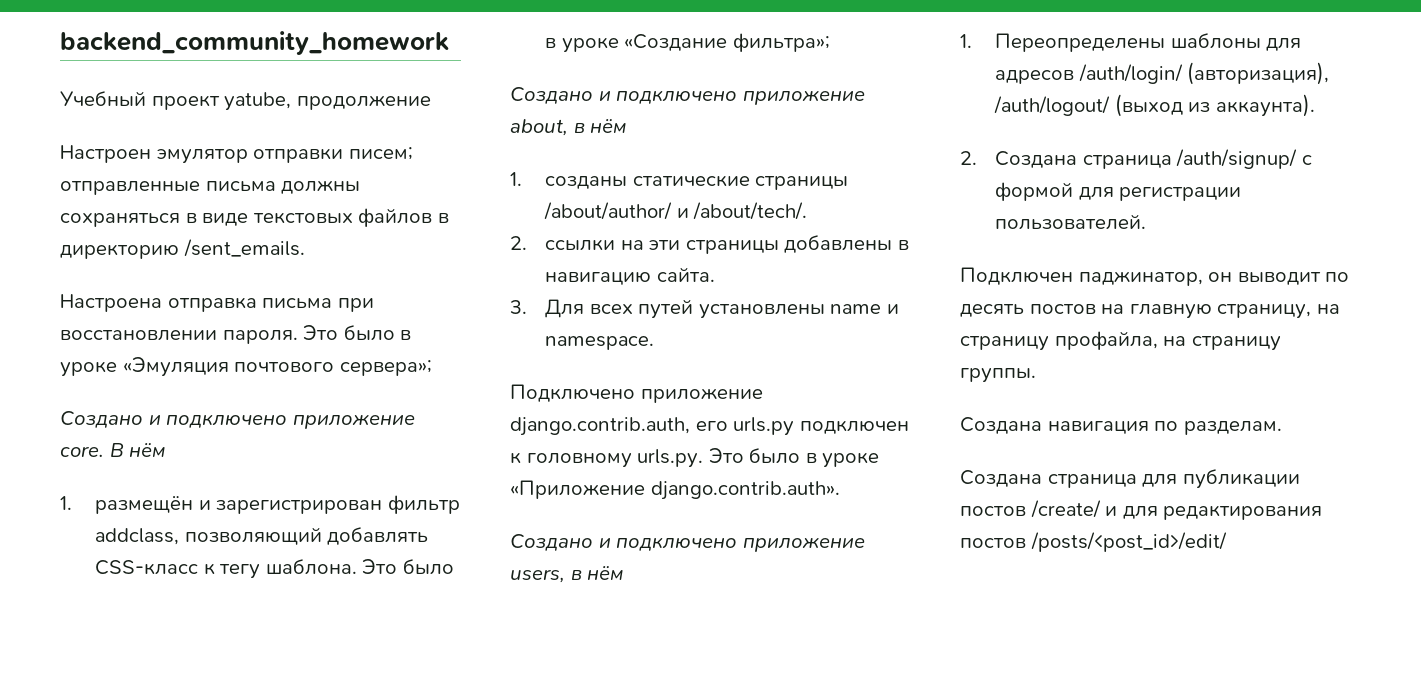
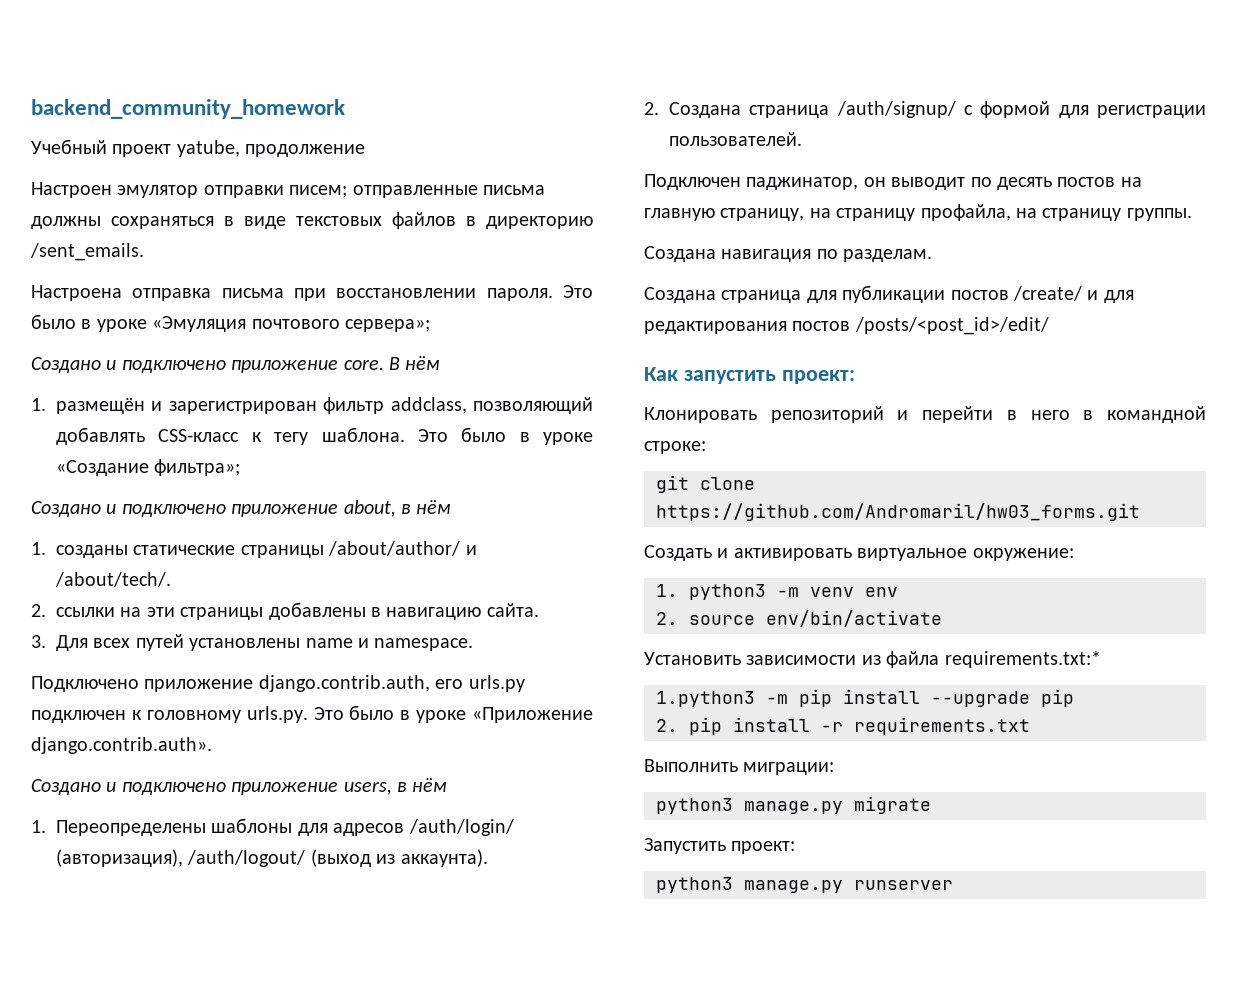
+ Как запустить проект:
+ Клонировать репозиторий и перейти в него в командной строке:
+ git clone https://github.com/Andromaril/hw03_forms.git
+ Cоздать и активировать виртуальное окружение:
+ 1. python3 -m venv env
+ 2. source env/bin/activate
+ Установить зависимости из файла requirements.txt:*
+ 1.python3 -m pip install --upgrade pip
+ 2. pip install -r requirements.txt
+ Выполнить миграции:
+ python3 manage.py migrate
+ Запустить проект:
+ python3 manage.py runserver

